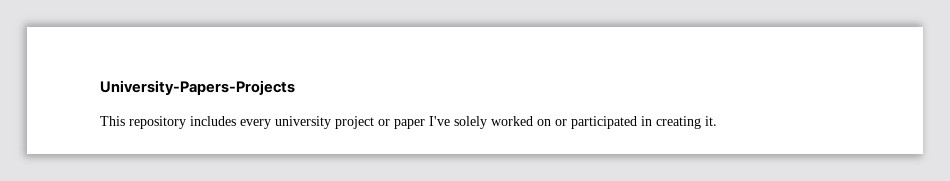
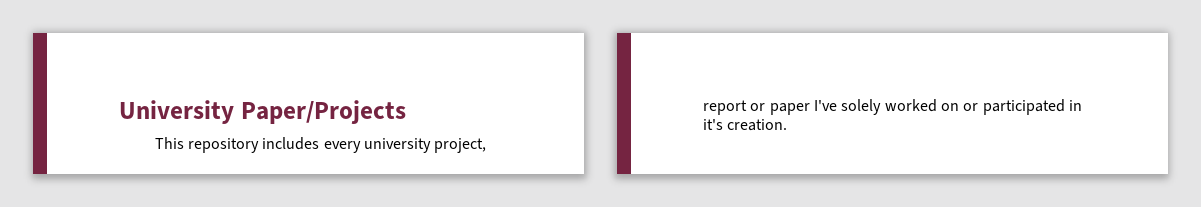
- University-Papers-Projects
+ University Paper/Projects
- This repository includes every university project or paper I've solely worked on or participated in creating it.
+ This repository includes every university project, report or paper I've solely worked on or participated in it's creation.

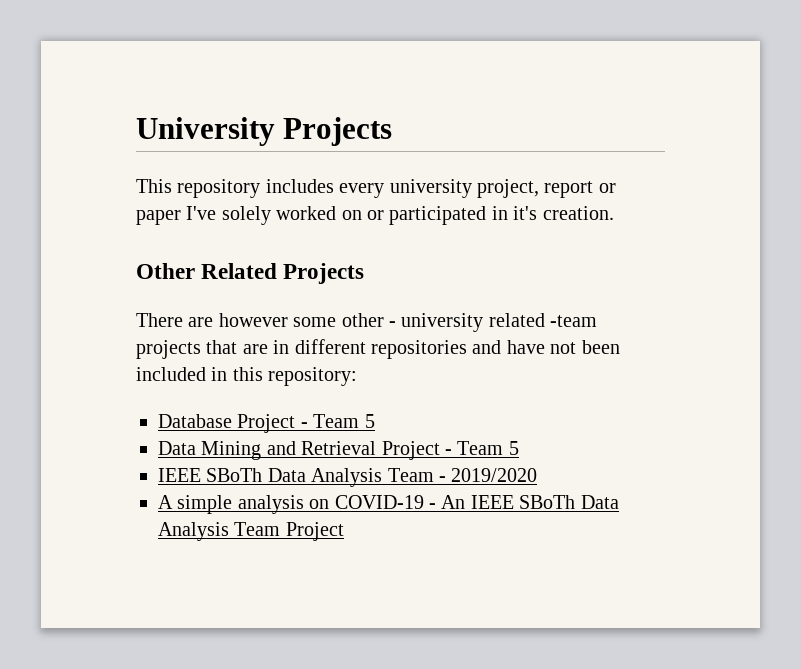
- University Paper/Projects
+ University Projects
+ Other Related Projects
+ There are however some other - university related -team projects that are in different repositories and have not been included in this repository:
+ Database Project - Team 5
+ Data Mining and Retrieval Project - Team 5
+ IEEE SBoTh Data Analysis Team - 2019/2020
+ A simple analysis on COVID-19 - An IEEE SBoTh Data Analysis Team Project

